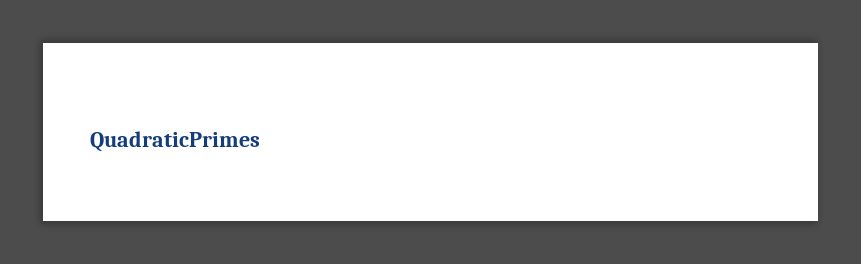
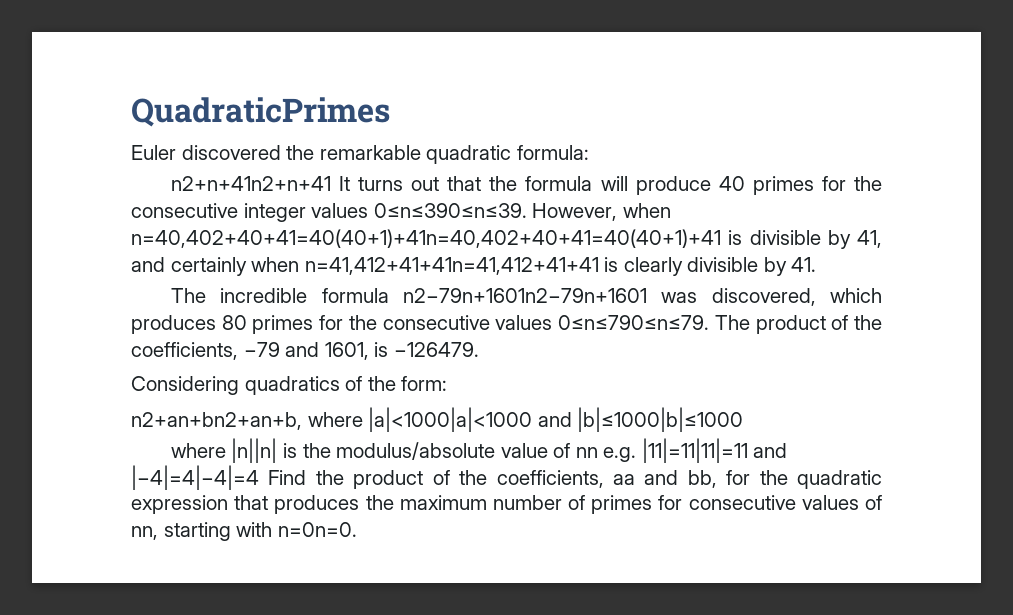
+ Euler discovered the remarkable quadratic formula:
+ n2+n+41n2+n+41 It turns out that the formula will produce 40 primes for the consecutive integer values 0≤n≤390≤n≤39. However, when n=40,402+40+41=40(40+1)+41n=40,402+40+41=40(40+1)+41 is divisible by 41, and certainly when n=41,412+41+41n=41,412+41+41 is clearly divisible by 41.
+ The incredible formula n2−79n+1601n2−79n+1601 was discovered, which produces 80 primes for the consecutive values 0≤n≤790≤n≤79. The product of the coefficients, −79 and 1601, is −126479.
+ Considering quadratics of the form:
+ n2+an+bn2+an+b, where |a|<1000|a|<1000 and |b|≤1000|b|≤1000
+ where |n||n| is the modulus/absolute value of nn e.g. |11|=11|11|=11 and |−4|=4|−4|=4 Find the product of the coefficients, aa and bb, for the quadratic expression that produces the maximum number of primes for consecutive values of nn, starting with n=0n=0.

